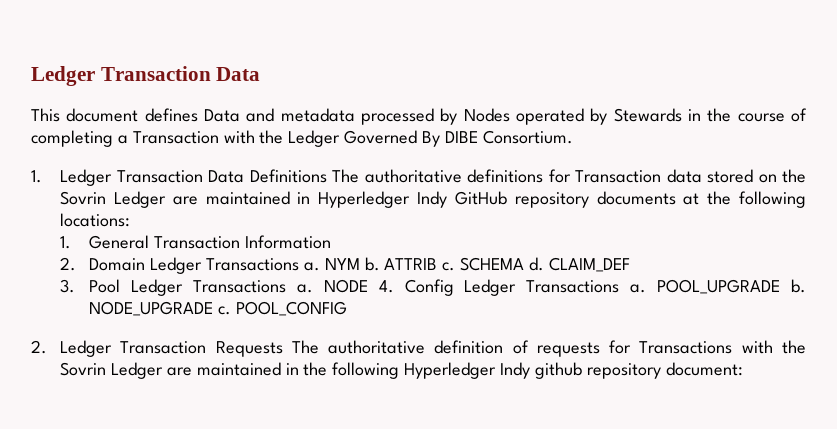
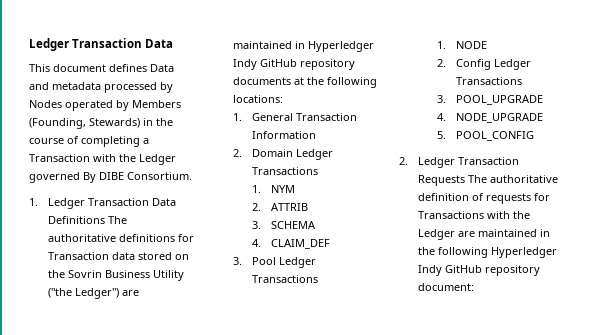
- This document defines Data and metadata processed by Nodes operated by Stewards in the course of completing a Transaction with the Ledger Governed By DIBE Consortium.
+ This document defines Data and metadata processed by Nodes operated by Members (Founding, Stewards) in the course of completing a Transaction with the Ledger governed By DIBE Consortium.
- 1. Ledger Transaction Data Definitions The authoritative definitions for Transaction data stored on the Sovrin Ledger are maintained in Hyperledger Indy GitHub repository documents at the following locations:
+ 1. Ledger Transaction Data Definitions The authoritative definitions for Transaction data stored on the Sovrin Business Utility ("the Ledger") are maintained in Hyperledger Indy GitHub repository documents at the following locations:
- 2. Domain Ledger Transactions a. NYM b. ATTRIB c. SCHEMA d. CLAIM_DEF
+ 2. Domain Ledger Transactions
+ 1. NYM
+ 2. ATTRIB
+ 3. SCHEMA
+ 4. CLAIM_DEF
- 3. Pool Ledger Transactions a. NODE 4. Config Ledger Transactions a. POOL_UPGRADE b. NODE_UPGRADE c. POOL_CONFIG
+ 3. Pool Ledger Transactions
+ 1. NODE
+ 2. Config Ledger Transactions
+ 3. POOL_UPGRADE
+ 4. NODE_UPGRADE
+ 5. POOL_CONFIG
- 2. Ledger Transaction Requests The authoritative definition of requests for Transactions with the Sovrin Ledger are maintained in the following Hyperledger Indy github repository document:
+ 2. Ledger Transaction Requests The authoritative definition of requests for Transactions with the Ledger are maintained in the following Hyperledger Indy GitHub repository document:

